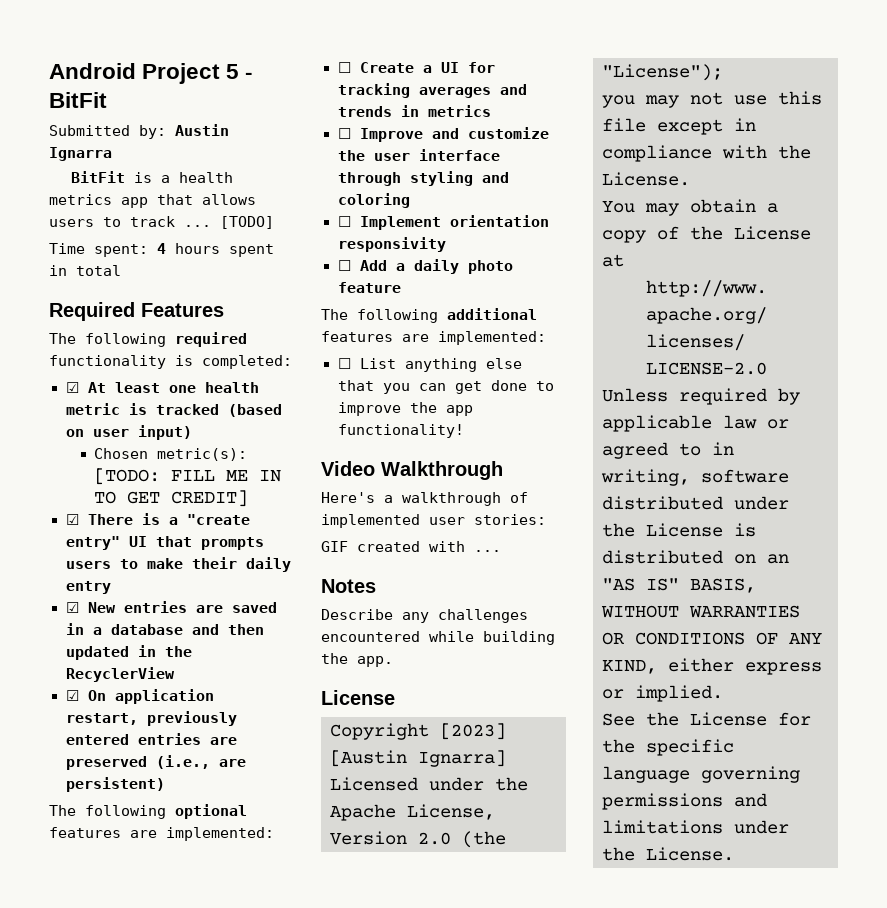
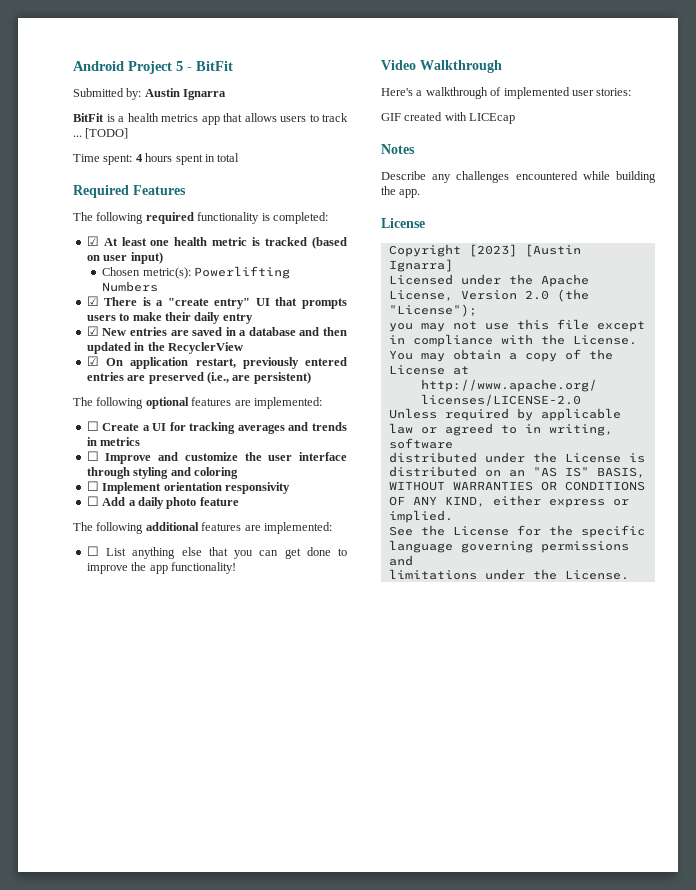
- Chosen metric(s): [TODO: FILL ME IN TO GET CREDIT]
+ Chosen metric(s): Powerlifting Numbers
- GIF created with ...
+ GIF created with LICEcap

